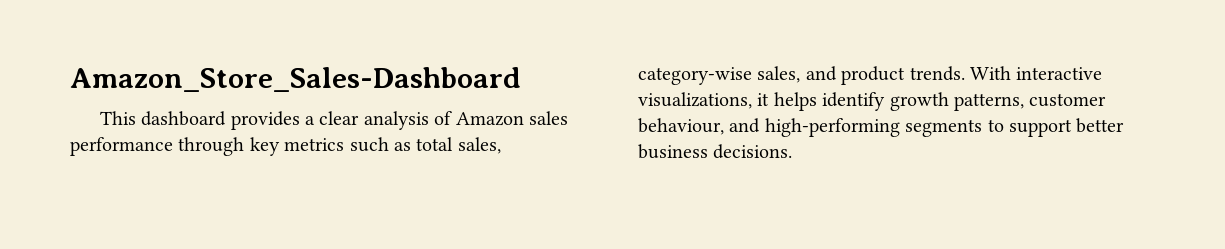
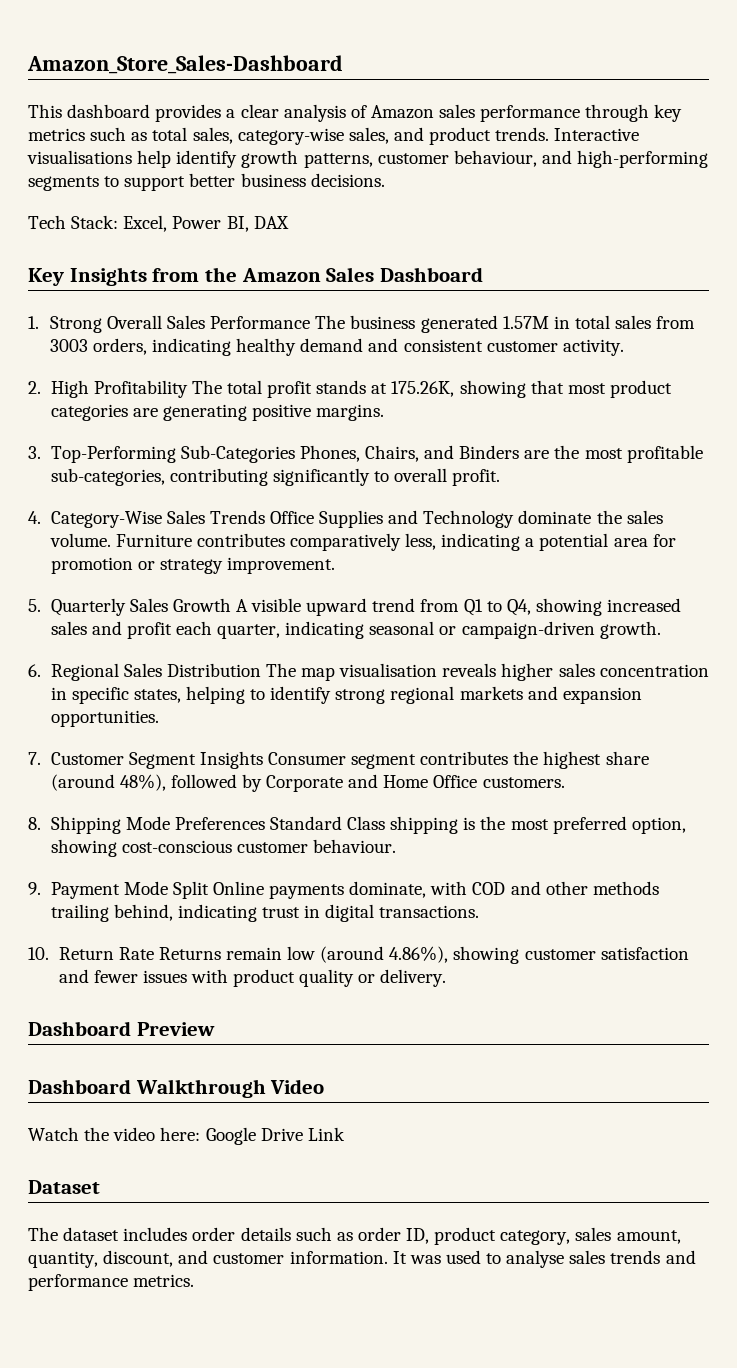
- With interactive visualizations, it helps identify growth patterns, customer behaviour, and high-performing segments to support better business decisions.
+ Interactive visualisations help identify growth patterns, customer behaviour, and high-performing segments to support better business decisions.
+ Tech Stack: Excel, Power BI, DAX
+ Key Insights from the Amazon Sales Dashboard
+ 1. Strong Overall Sales Performance The business generated 1.57M in total sales from 3003 orders, indicating healthy demand and consistent customer activity.
+ 2. High Profitability The total profit stands at 175.26K, showing that most product categories are generating positive margins.
+ 3. Top-Performing Sub-Categories Phones, Chairs, and Binders are the most profitable sub-categories, contributing significantly to overall profit.
+ 4. Category-Wise Sales Trends Office Supplies and Technology dominate the sales volume. Furniture contributes comparatively less, indicating a potential area for promotion or strategy improvement.
+ 5. Quarterly Sales Growth A visible upward trend from Q1 to Q4, showing increased sales and profit each quarter, indicating seasonal or campaign-driven growth.
+ 6. Regional Sales Distribution The map visualisation reveals higher sales concentration in specific states, helping to identify strong regional markets and expansion opportunities.
+ 7. Customer Segment Insights Consumer segment contributes the highest share (around 48%), followed by Corporate and Home Office customers.
+ 8. Shipping Mode Preferences Standard Class shipping is the most preferred option, showing cost-conscious customer behaviour.
+ 9. Payment Mode Split Online payments dominate, with COD and other methods trailing behind, indicating trust in digital transactions.
+ 10. Return Rate Returns remain low (around 4.86%), showing customer satisfaction and fewer issues with product quality or delivery.
+ Dashboard Preview
+ Dashboard Walkthrough Video
+ Watch the video here: Google Drive Link
+ Dataset
+ The dataset includes order details such as order ID, product category, sales amount, quantity, discount, and customer information. It was used to analyse sales trends and performance metrics.

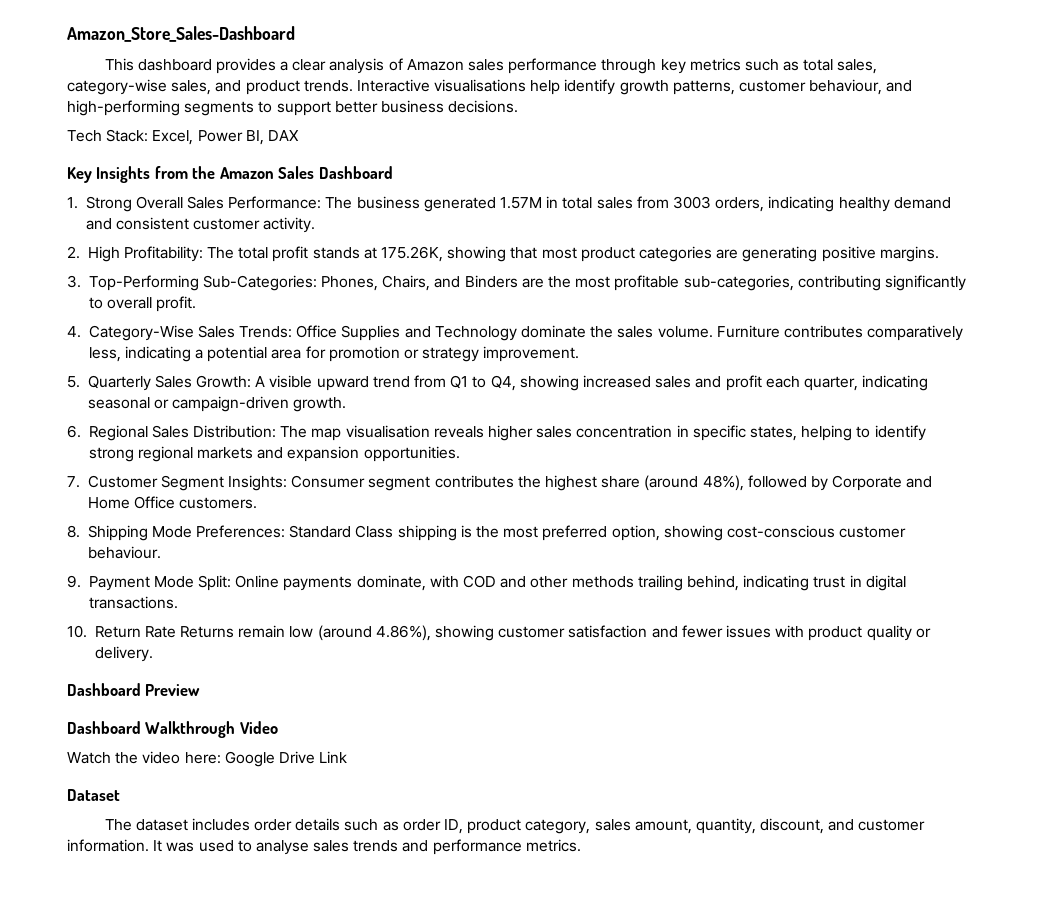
- 1. Strong Overall Sales Performance The business generated 1.57M in total sales from 3003 orders, indicating healthy demand and consistent customer activity.
+ 1. Strong Overall Sales Performance: The business generated 1.57M in total sales from 3003 orders, indicating healthy demand and consistent customer activity.
- 2. High Profitability The total profit stands at 175.26K, showing that most product categories are generating positive margins.
+ 2. High Profitability: The total profit stands at 175.26K, showing that most product categories are generating positive margins.
- 3. Top-Performing Sub-Categories Phones, Chairs, and Binders are the most profitable sub-categories, contributing significantly to overall profit.
+ 3. Top-Performing Sub-Categories: Phones, Chairs, and Binders are the most profitable sub-categories, contributing significantly to overall profit.
- 4. Category-Wise Sales Trends Office Supplies and Technology dominate the sales volume.
+ 4. Category-Wise Sales Trends: Office Supplies and Technology dominate the sales volume.
- 5. Quarterly Sales Growth A visible upward trend from Q1 to Q4, showing increased sales and profit each quarter, indicating seasonal or campaign-driven growth.
+ 5. Quarterly Sales Growth: A visible upward trend from Q1 to Q4, showing increased sales and profit each quarter, indicating seasonal or campaign-driven growth.
- 6. Regional Sales Distribution The map visualisation reveals higher sales concentration in specific states, helping to identify strong regional markets and expansion opportunities.
+ 6. Regional Sales Distribution: The map visualisation reveals higher sales concentration in specific states, helping to identify strong regional markets and expansion opportunities.
- 7. Customer Segment Insights Consumer segment contributes the highest share (around 48%), followed by Corporate and Home Office customers.
+ 7. Customer Segment Insights: Consumer segment contributes the highest share (around 48%), followed by Corporate and Home Office customers.
- 8. Shipping Mode Preferences Standard Class shipping is the most preferred option, showing cost-conscious customer behaviour.
+ 8. Shipping Mode Preferences: Standard Class shipping is the most preferred option, showing cost-conscious customer behaviour.
- 9. Payment Mode Split Online payments dominate, with COD and other methods trailing behind, indicating trust in digital transactions.
+ 9. Payment Mode Split: Online payments dominate, with COD and other methods trailing behind, indicating trust in digital transactions.

